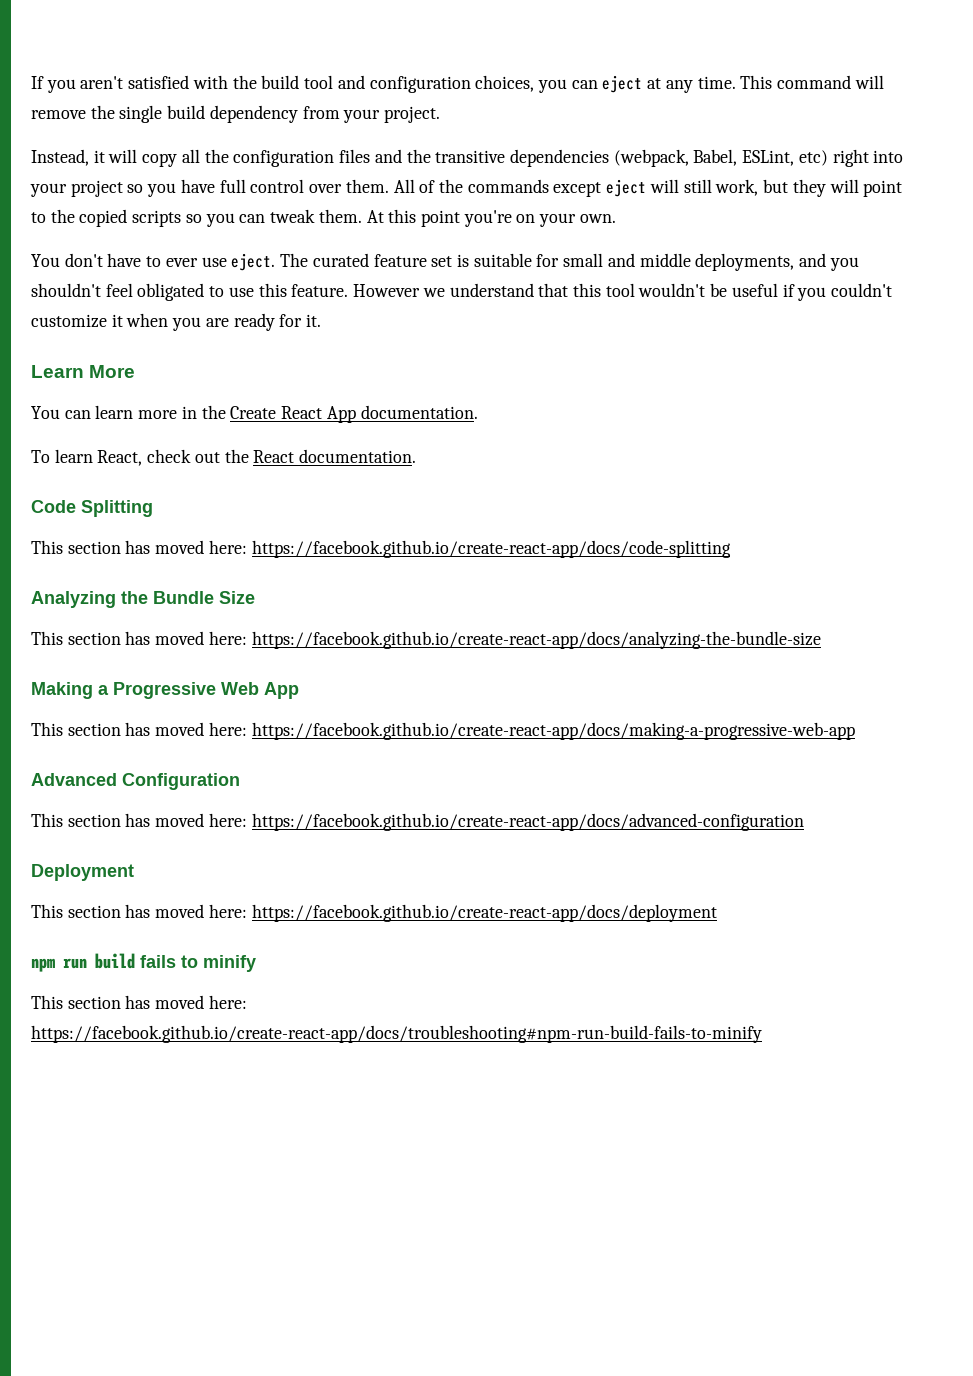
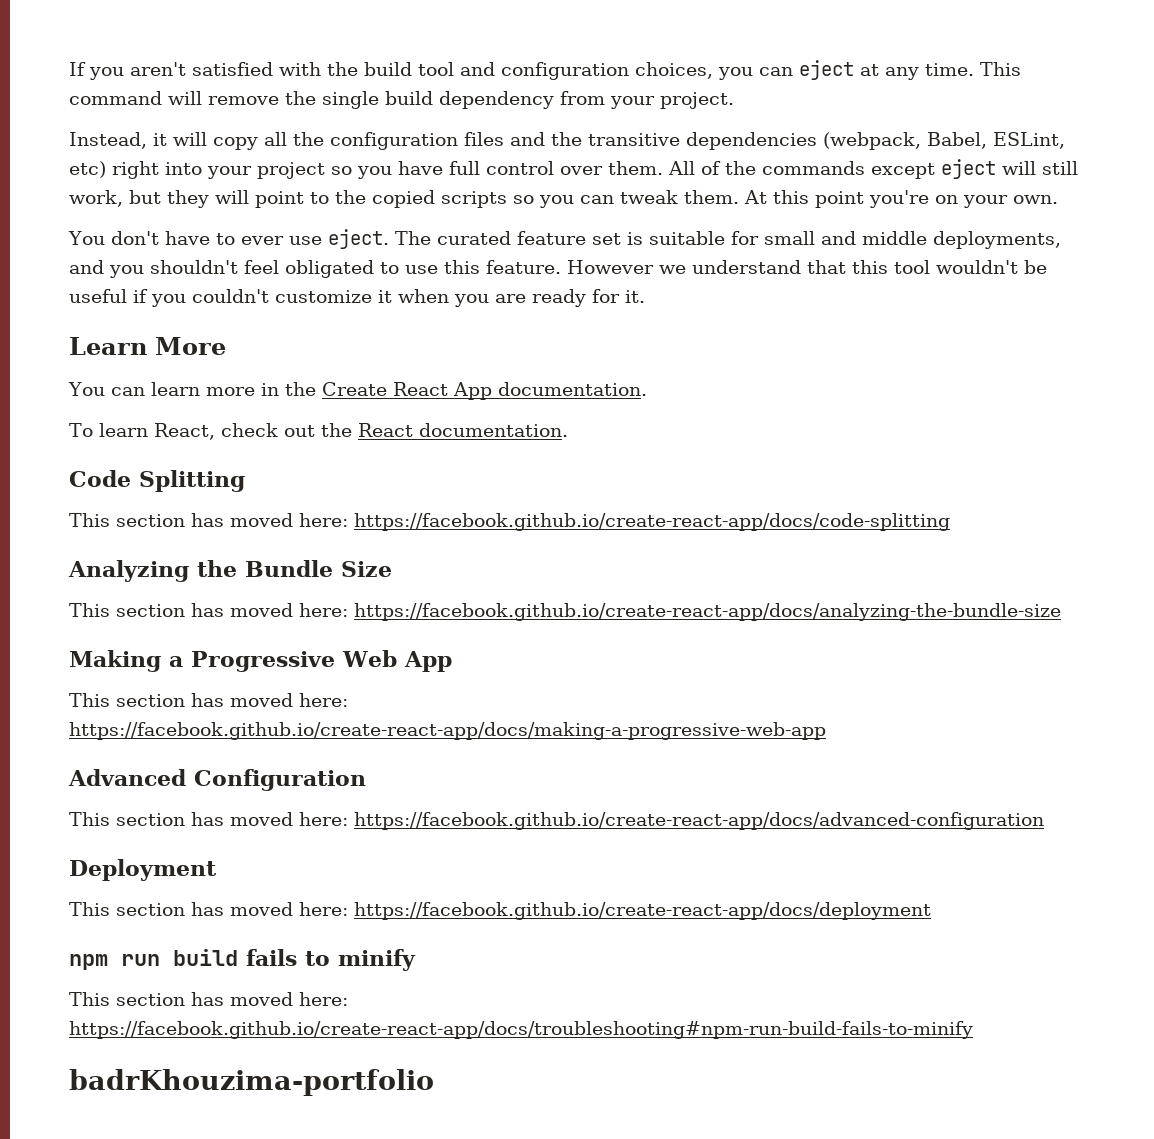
+ badrKhouzima-portfolio

